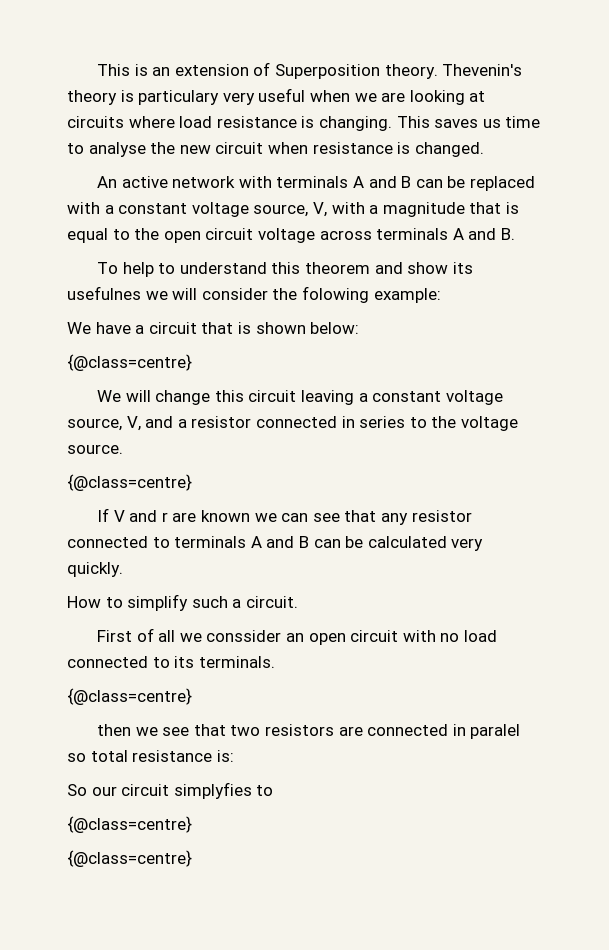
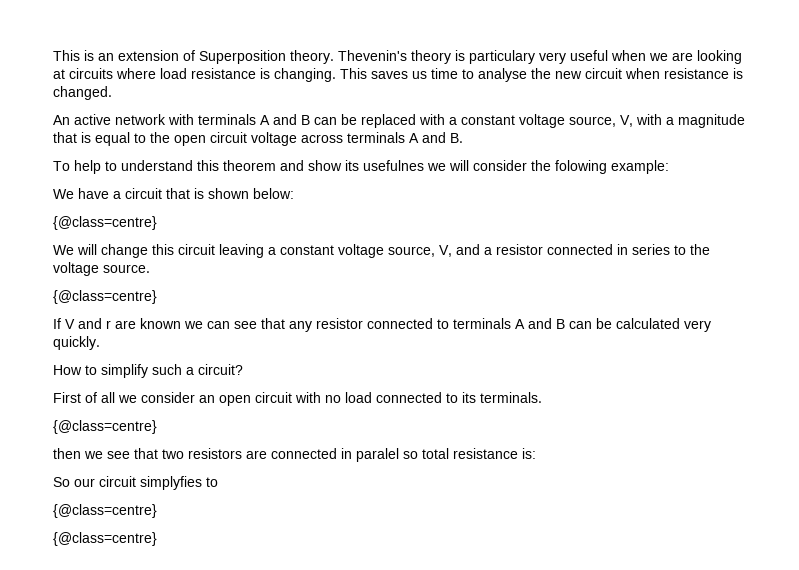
- How to simplify such a circuit.
+ How to simplify such a circuit?
- First of all we conssider an open circuit with no load connected to its terminals.
+ First of all we consider an open circuit with no load connected to its terminals.

